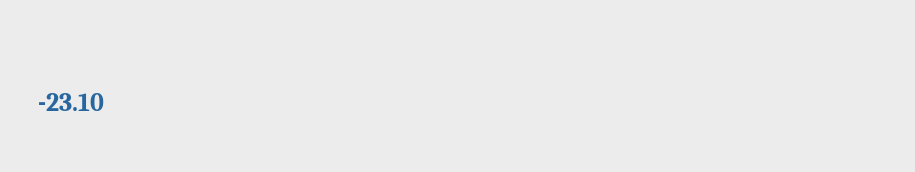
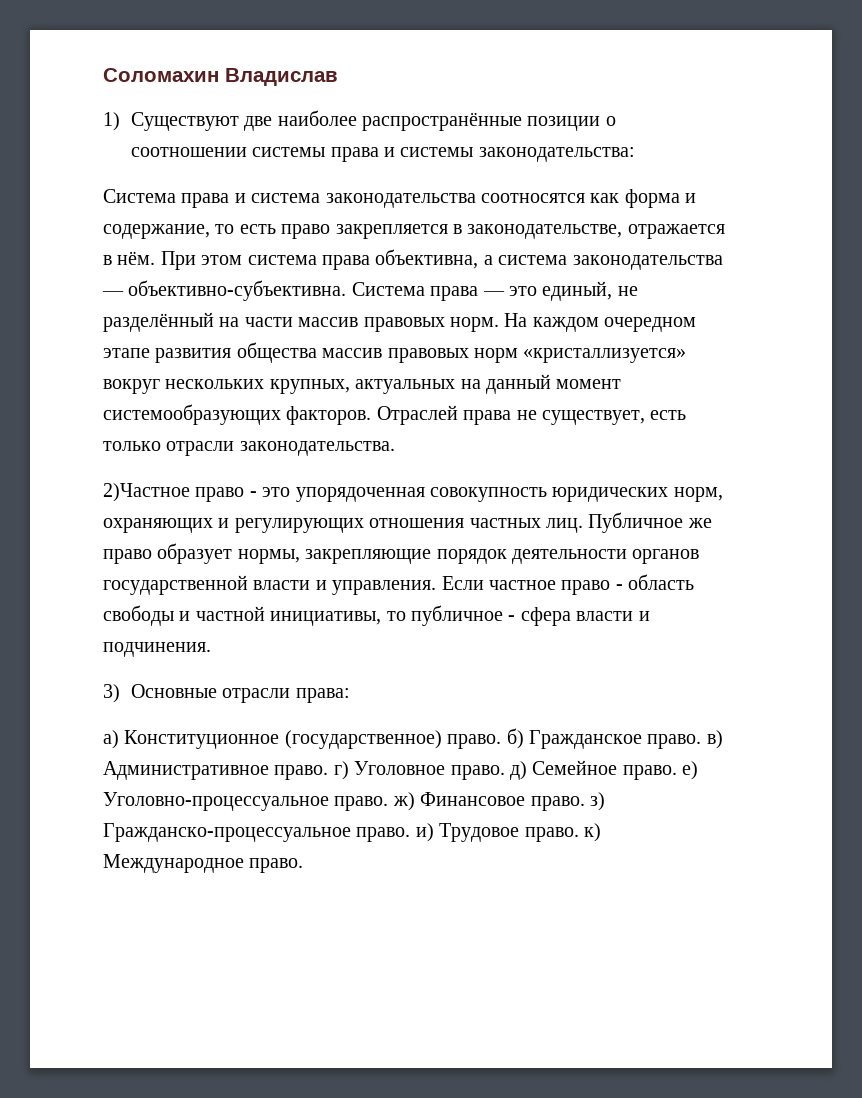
- -23.10
+ Соломахин Владислав
+ 1) Существуют две наиболее распространённые позиции о соотношении системы права и системы законодательства:
+ Система права и система законодательства соотносятся как форма и содержание, то есть право закрепляется в законодательстве, отражается в нём. При этом система права объективна, а система законодательства — объективно-субъективна. Система права — это единый, не разделённый на части массив правовых норм. На каждом очередном этапе развития общества массив правовых норм «кристаллизуется» вокруг нескольких крупных, актуальных на данный момент системообразующих факторов. Отраслей права не существует, есть только отрасли законодательства.
+ 2)Частное право - это упорядоченная совокупность юридических норм, охраняющих и регулирующих отношения частных лиц. Публичное же право образует нормы, закрепляющие порядок деятельности органов государственной власти и управления. Если частное право - область свободы и частной инициативы, то публичное - сфера власти и подчинения.
+ 3) Основные отрасли права:
+ а) Конституционное (государственное) право. б) Гражданское право. в) Административное право. г) Уголовное право. д) Семейное право. е) Уголовно-процессуальное право. ж) Финансовое право. з) Гражданско-процессуальное право. и) Трудовое право. к) Международное право.

